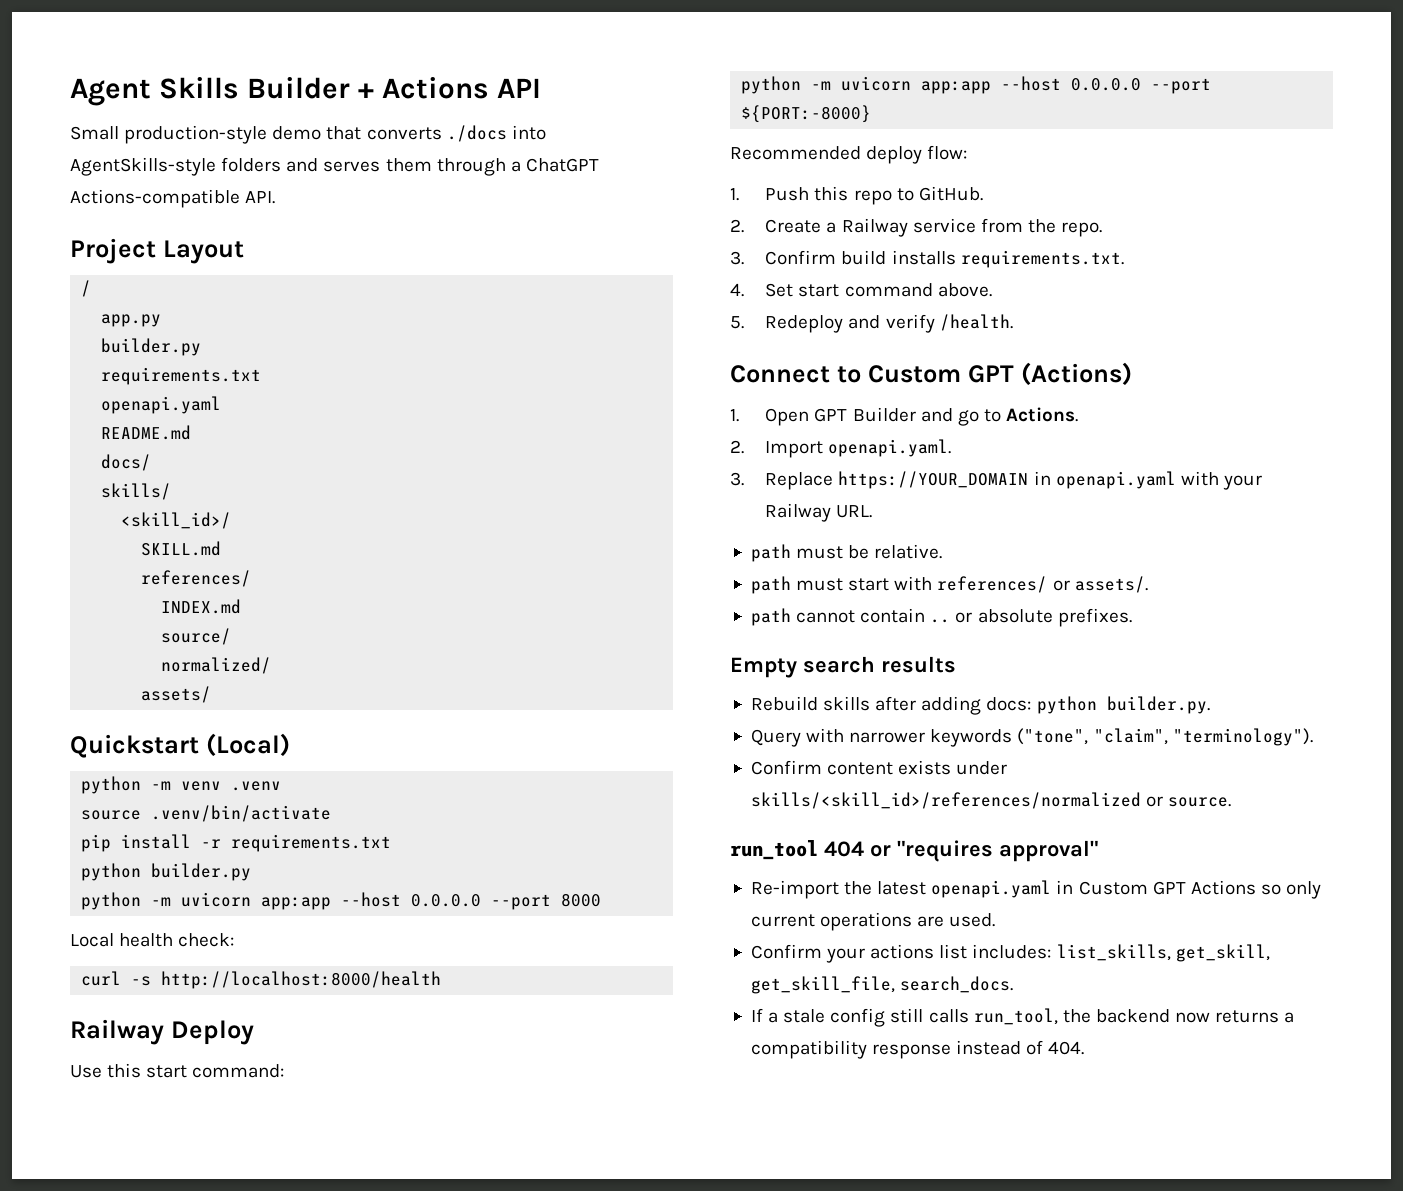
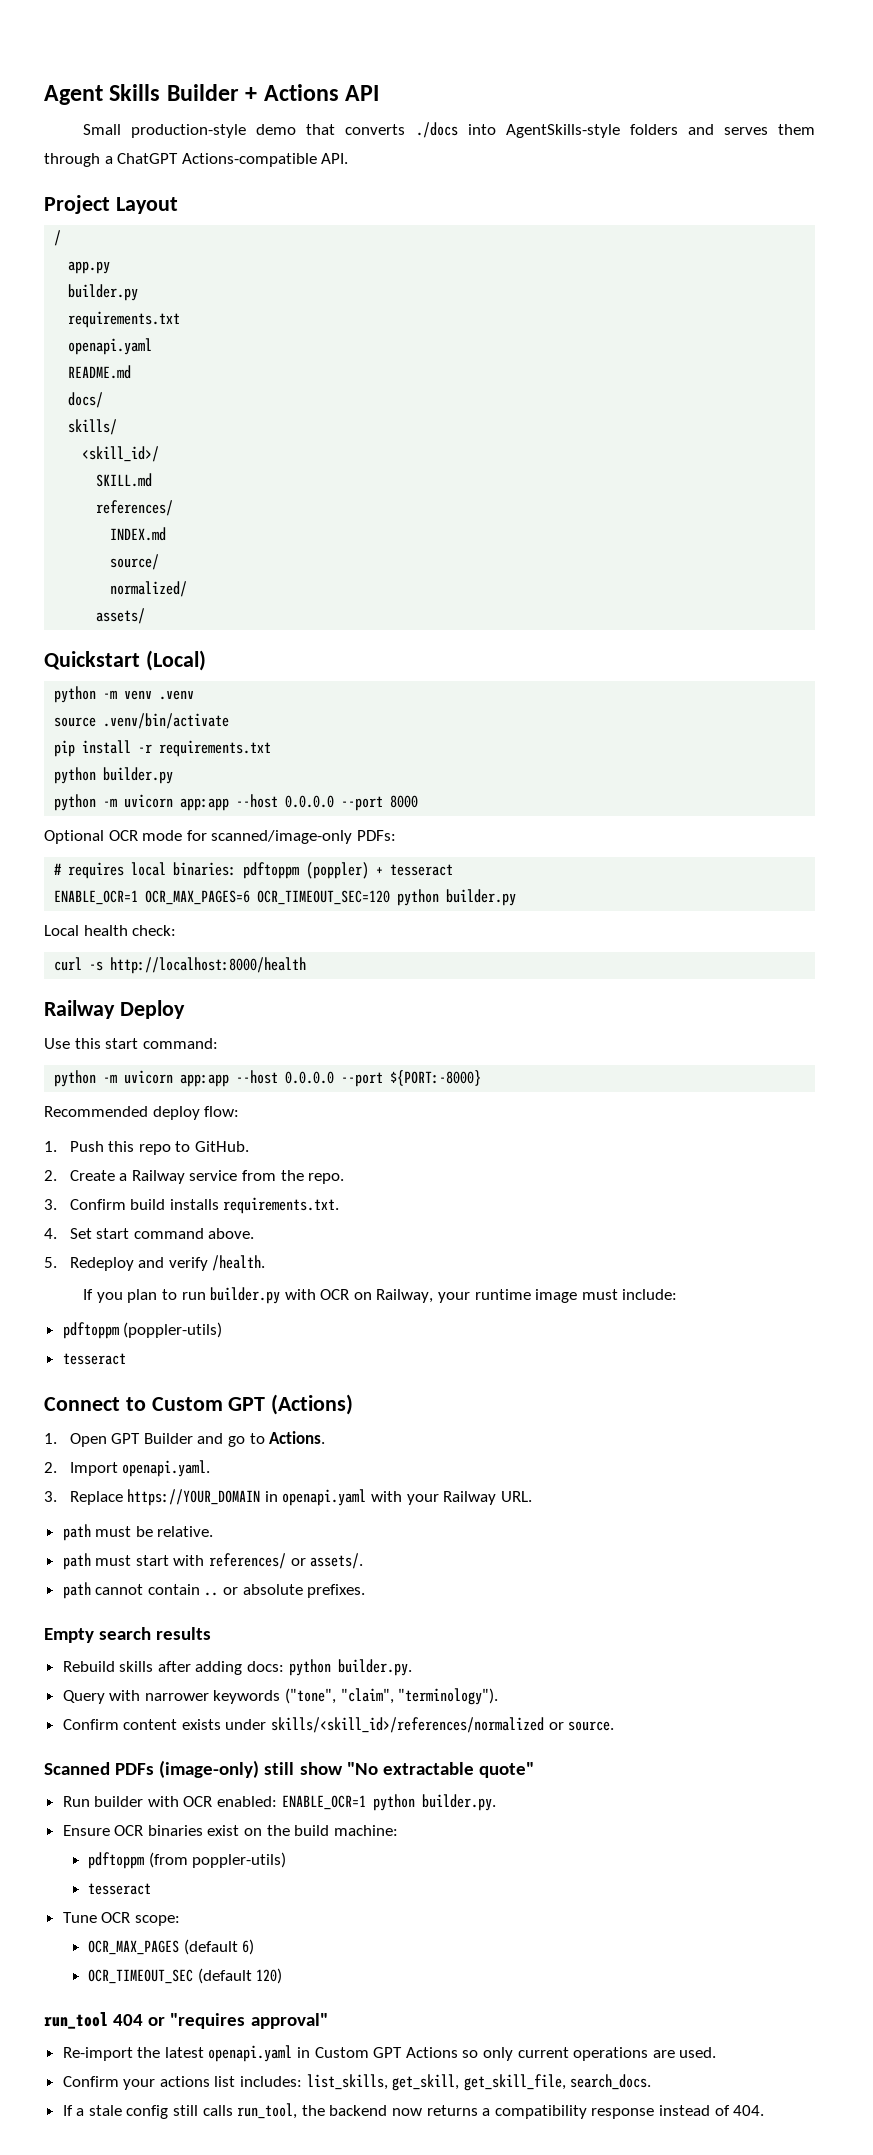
+ Optional OCR mode for scanned/image-only PDFs:
+ # requires local binaries: pdftoppm (poppler) + tesseract
+ ENABLE_OCR=1 OCR_MAX_PAGES=6 OCR_TIMEOUT_SEC=120 python builder.py
+ If you plan to run builder.py with OCR on Railway, your runtime image must include:
+ pdftoppm (poppler-utils)
+ tesseract
+ Scanned PDFs (image-only) still show "No extractable quote"
+ Run builder with OCR enabled: ENABLE_OCR=1 python builder.py.
+ Ensure OCR binaries exist on the build machine:
+ pdftoppm (from poppler-utils)
+ tesseract
+ Tune OCR scope:
+ OCR_MAX_PAGES (default 6)
+ OCR_TIMEOUT_SEC (default 120)

